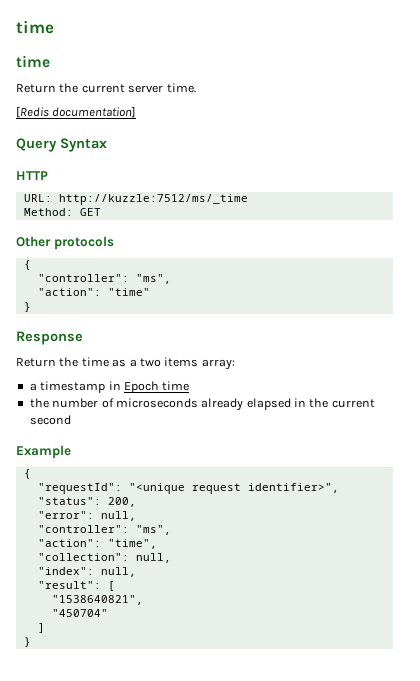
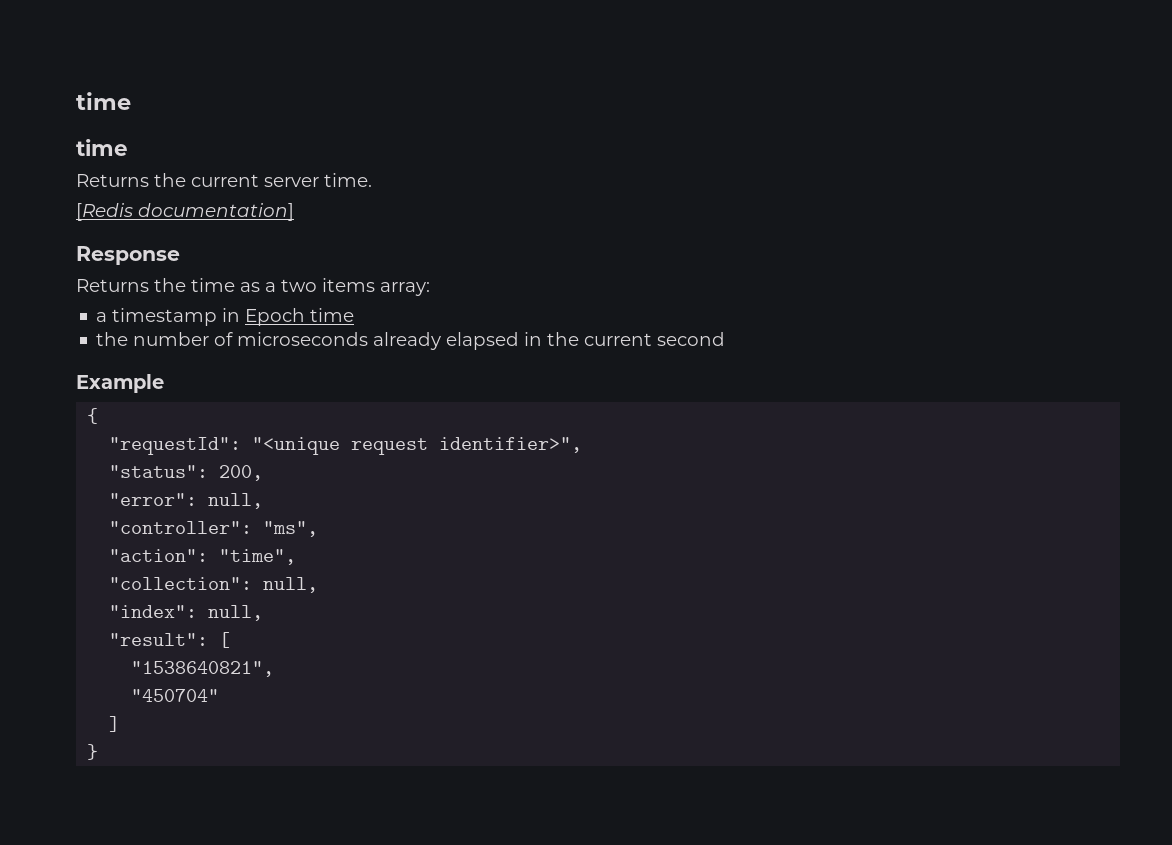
- Return the current server time.
+ Returns the current server time.
- Query Syntax
- HTTP
- URL: http://kuzzle:7512/ms/_time
- Method: GET
- Other protocols
- {
- "controller": "ms",
- "action": "time"
- }
- Return the time as a two items array:
+ Returns the time as a two items array:

